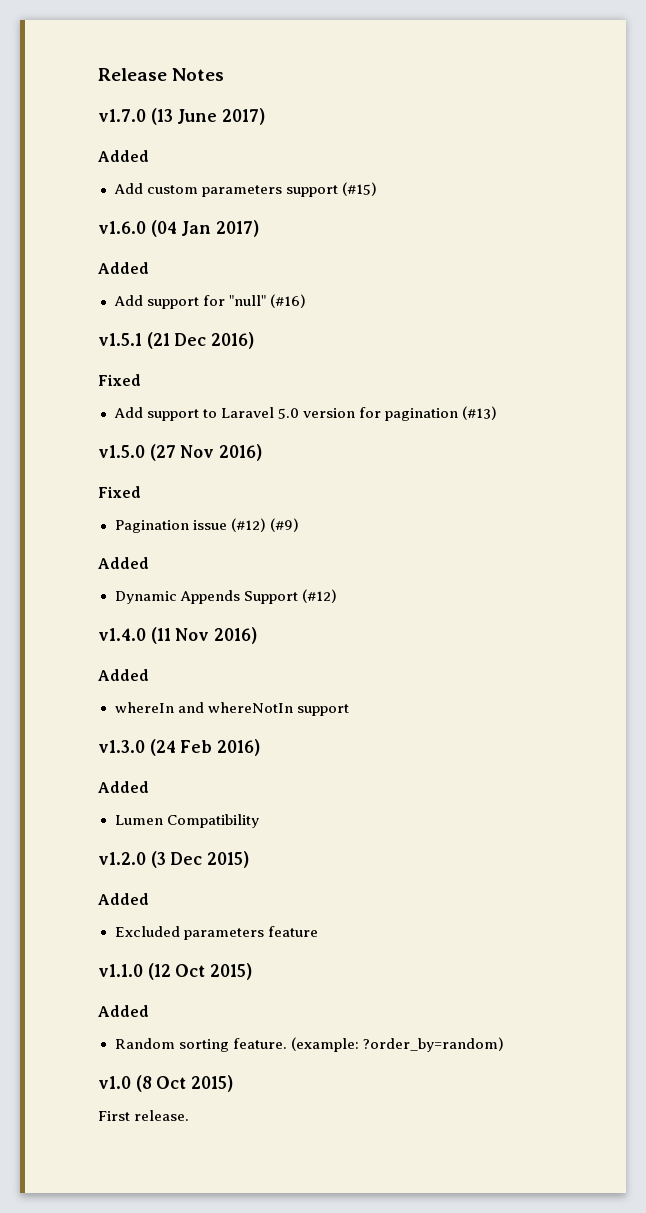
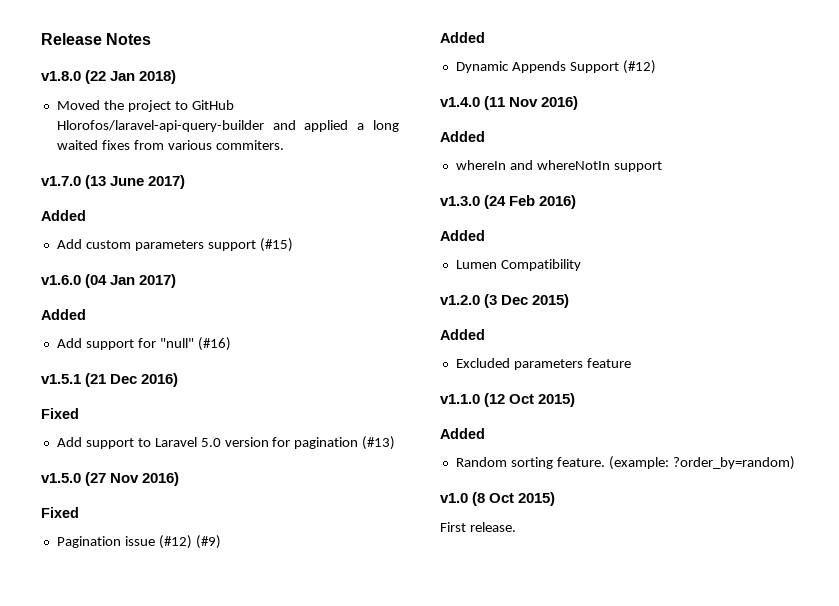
+ v1.8.0 (22 Jan 2018)
+ Moved the project to GitHub Hlorofos/laravel-api-query-builder and applied a long waited fixes from various commiters.

